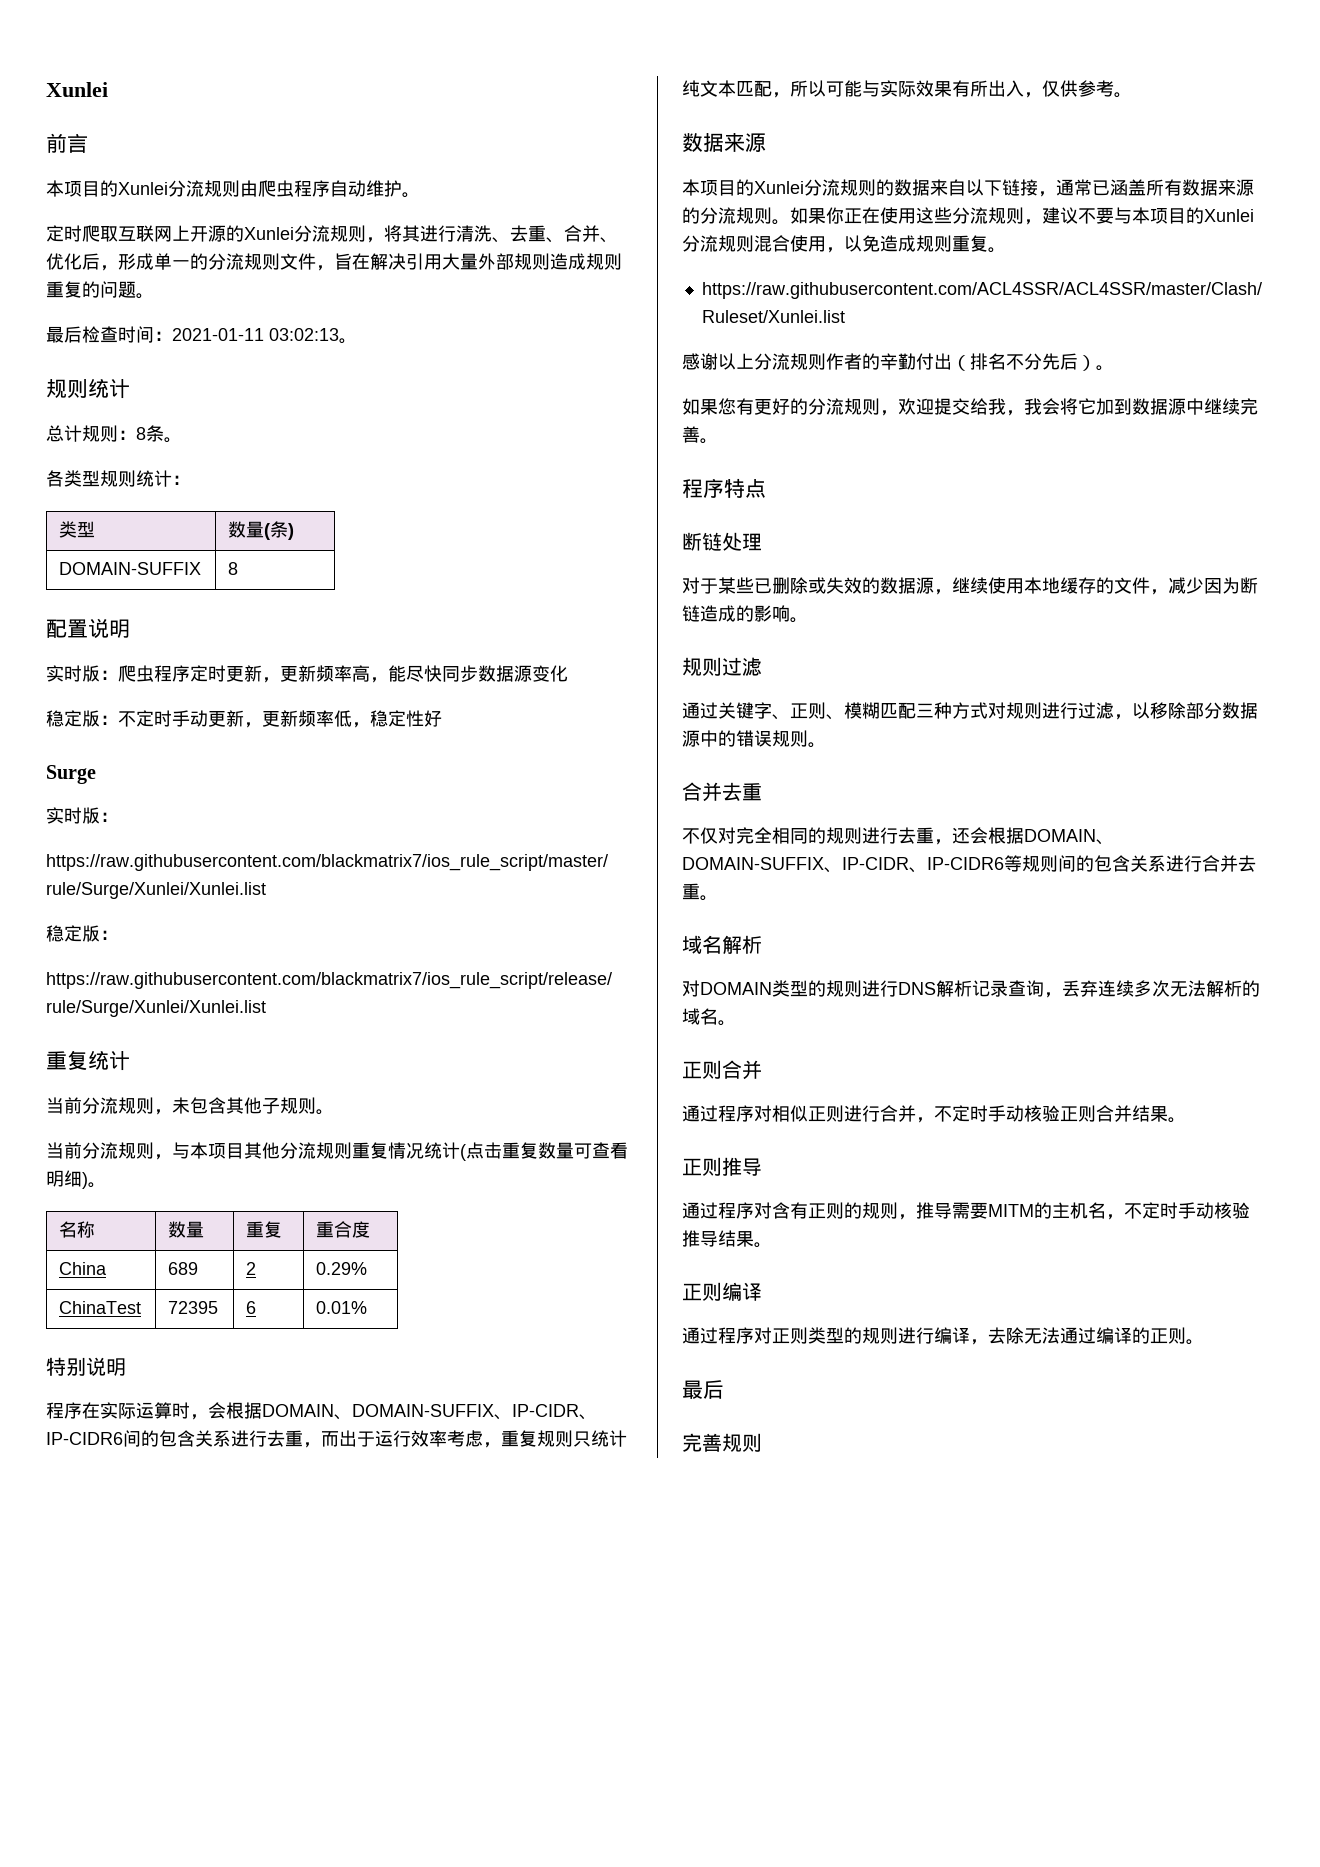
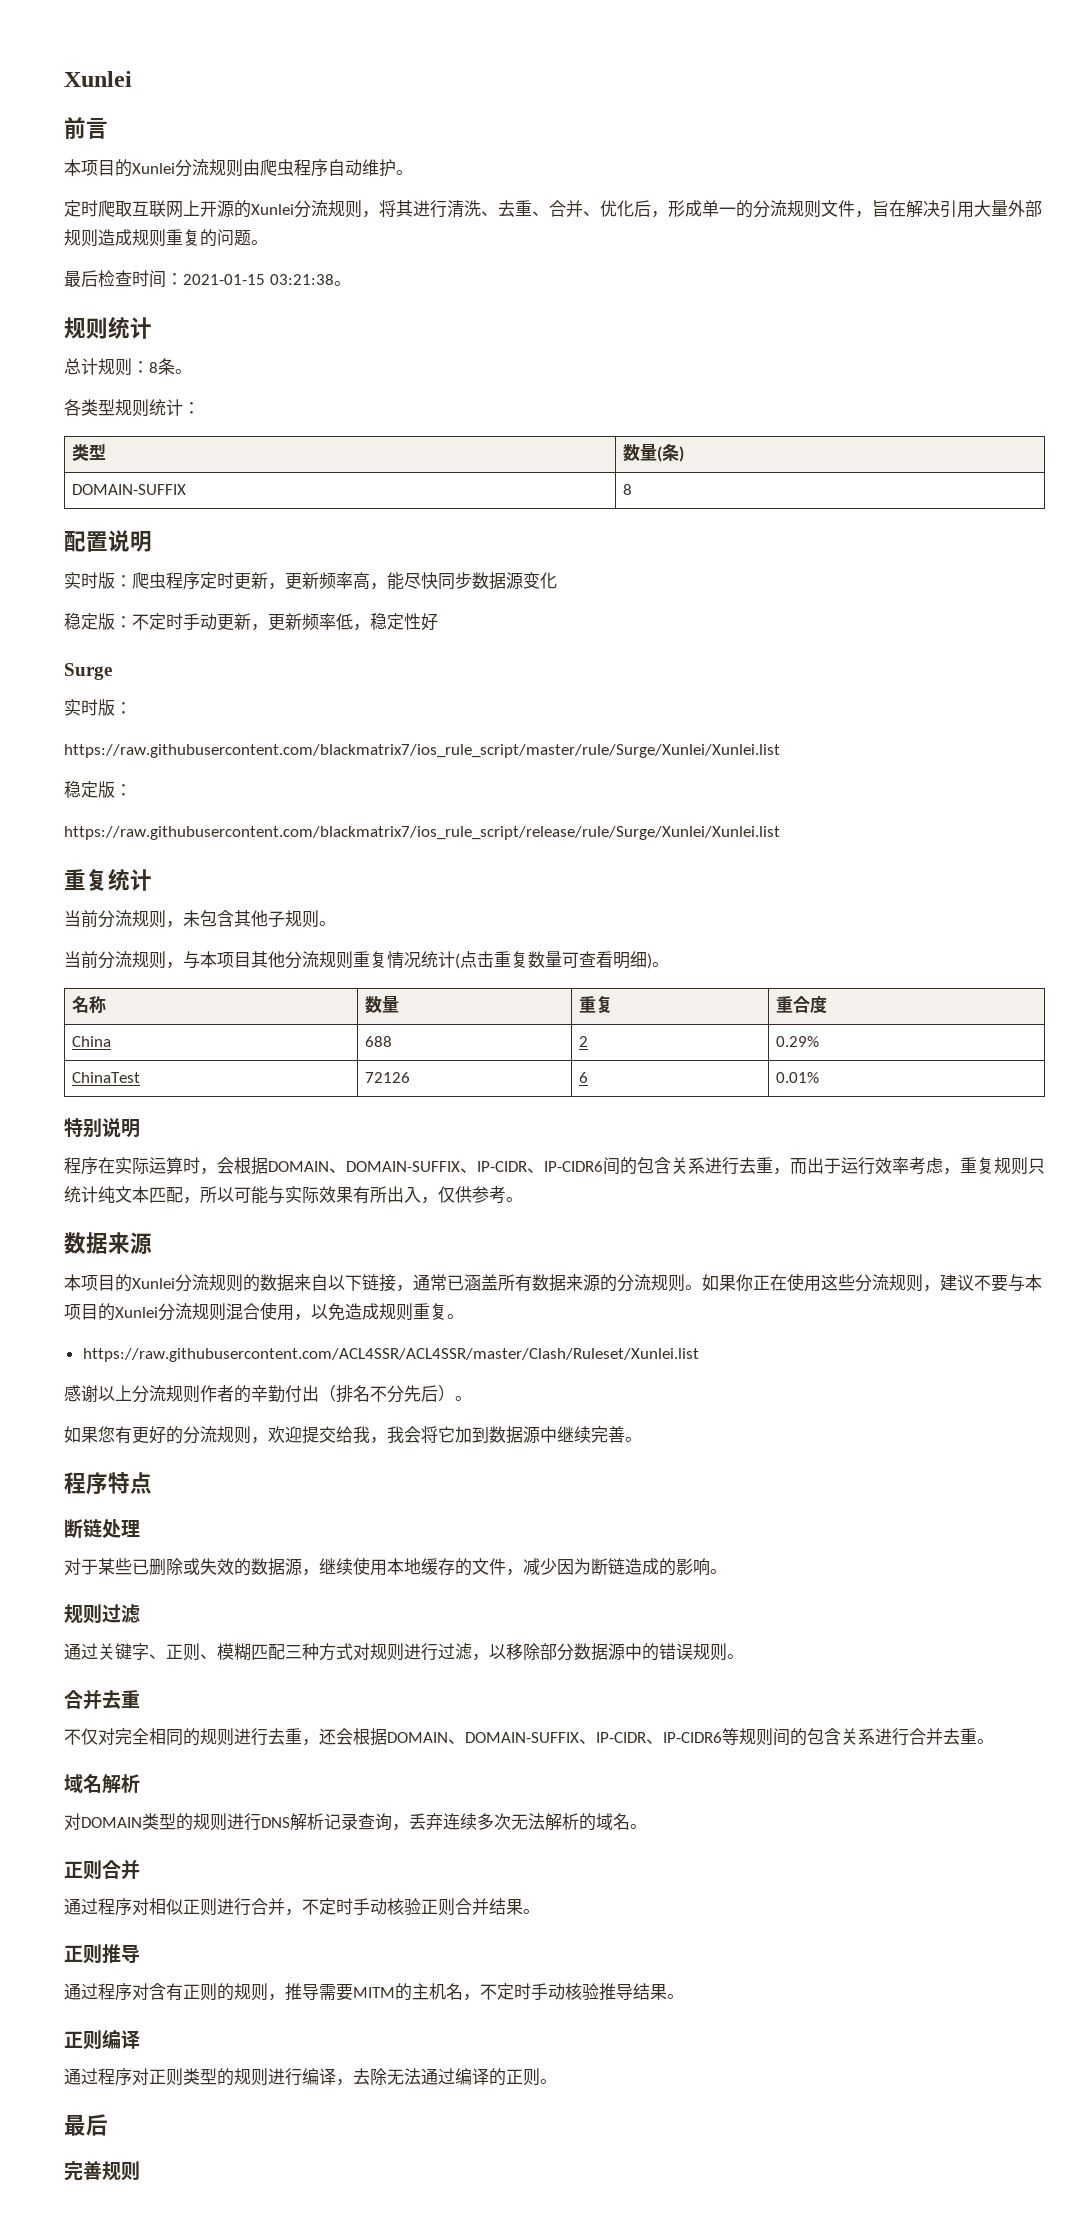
- 最后检查时间：2021-01-11 03:02:13。
+ 最后检查时间：2021-01-15 03:21:38。
- China | 689 | 2 | 0.29%
+ China | 688 | 2 | 0.29%
- ChinaTest | 72395 | 6 | 0.01%
+ ChinaTest | 72126 | 6 | 0.01%

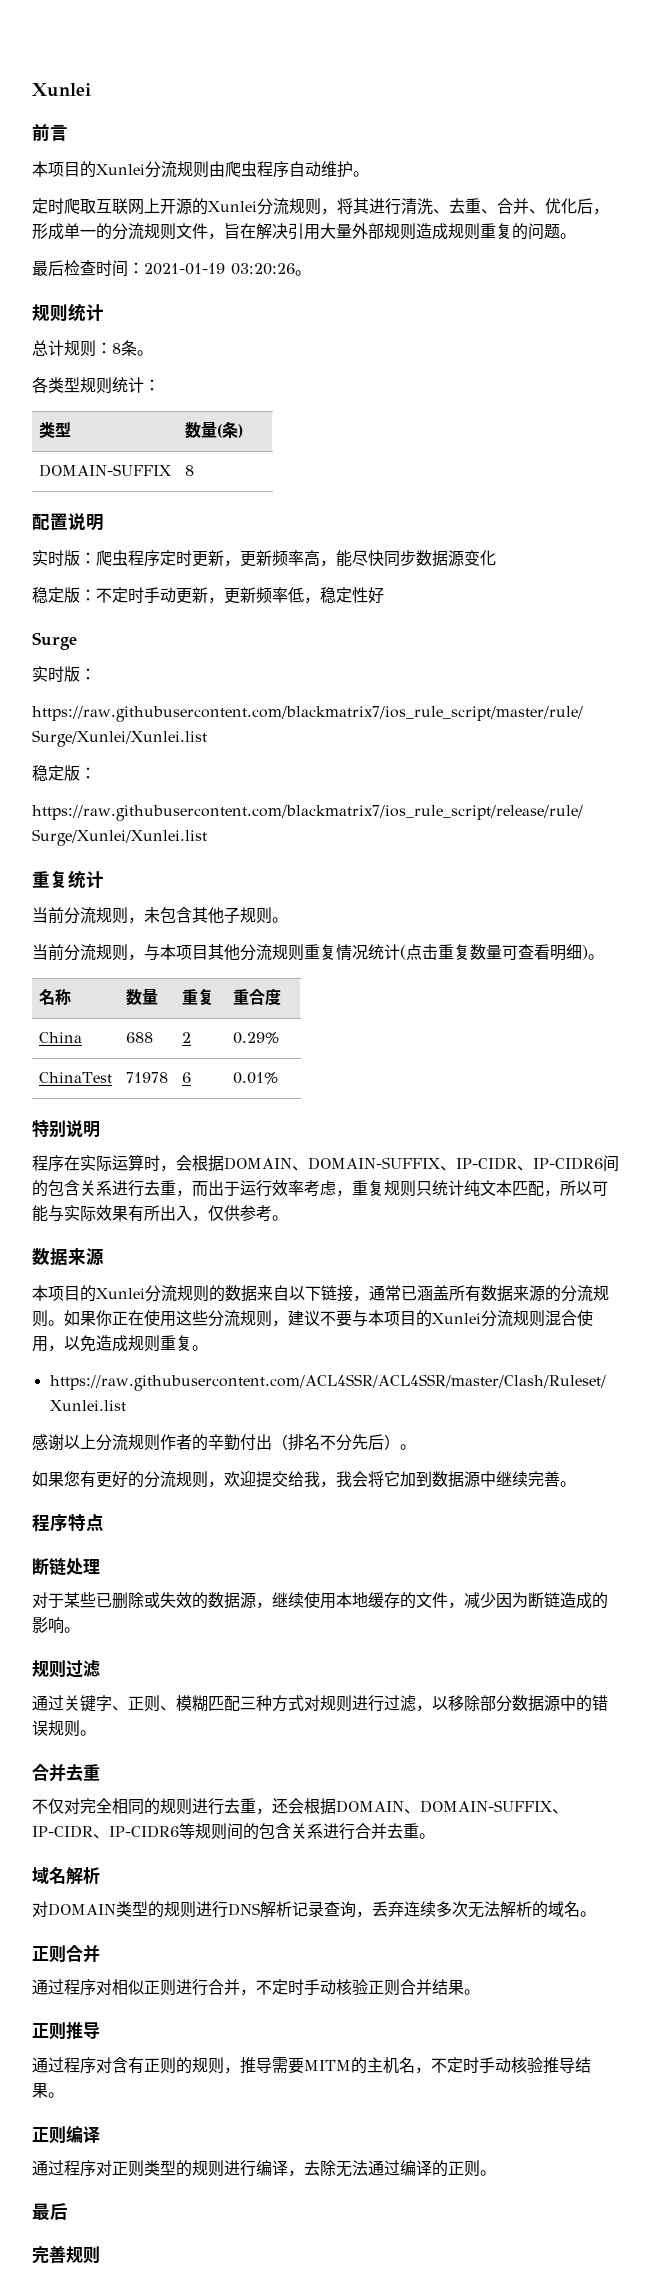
- 最后检查时间：2021-01-15 03:21:38。
+ 最后检查时间：2021-01-19 03:20:26。
- ChinaTest | 72126 | 6 | 0.01%
+ ChinaTest | 71978 | 6 | 0.01%

